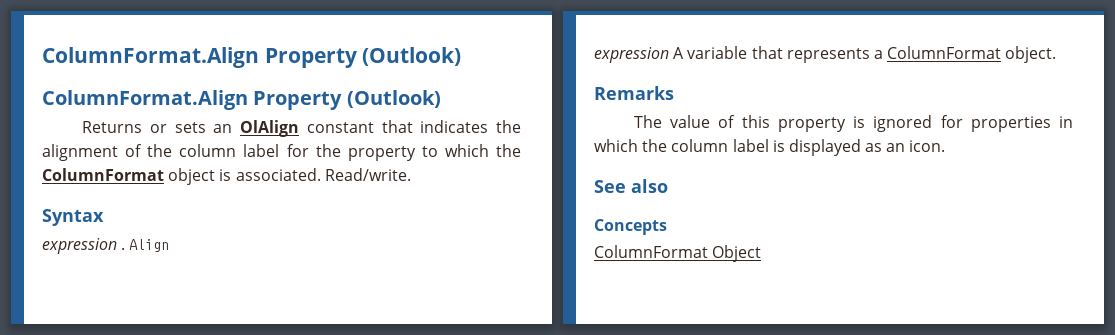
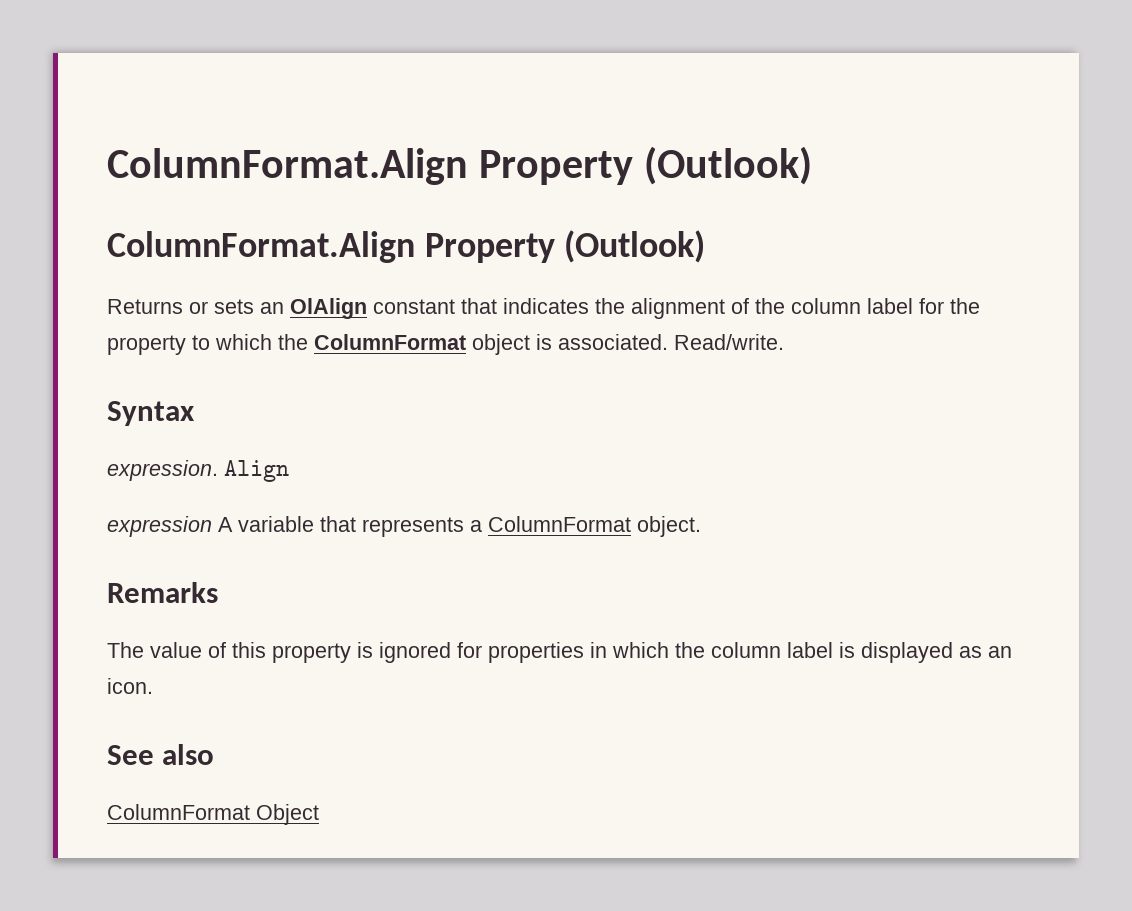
- expression .
+ expression.
- Concepts

